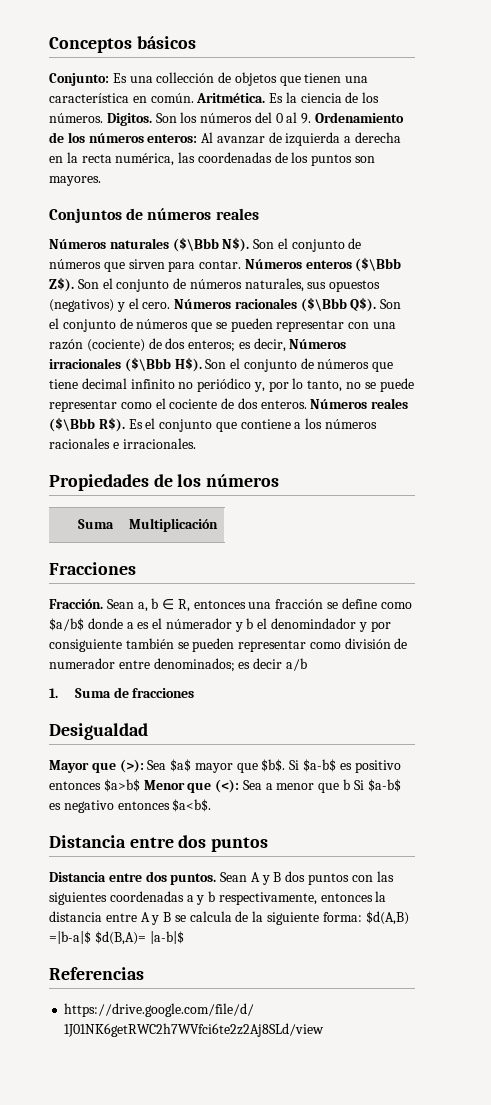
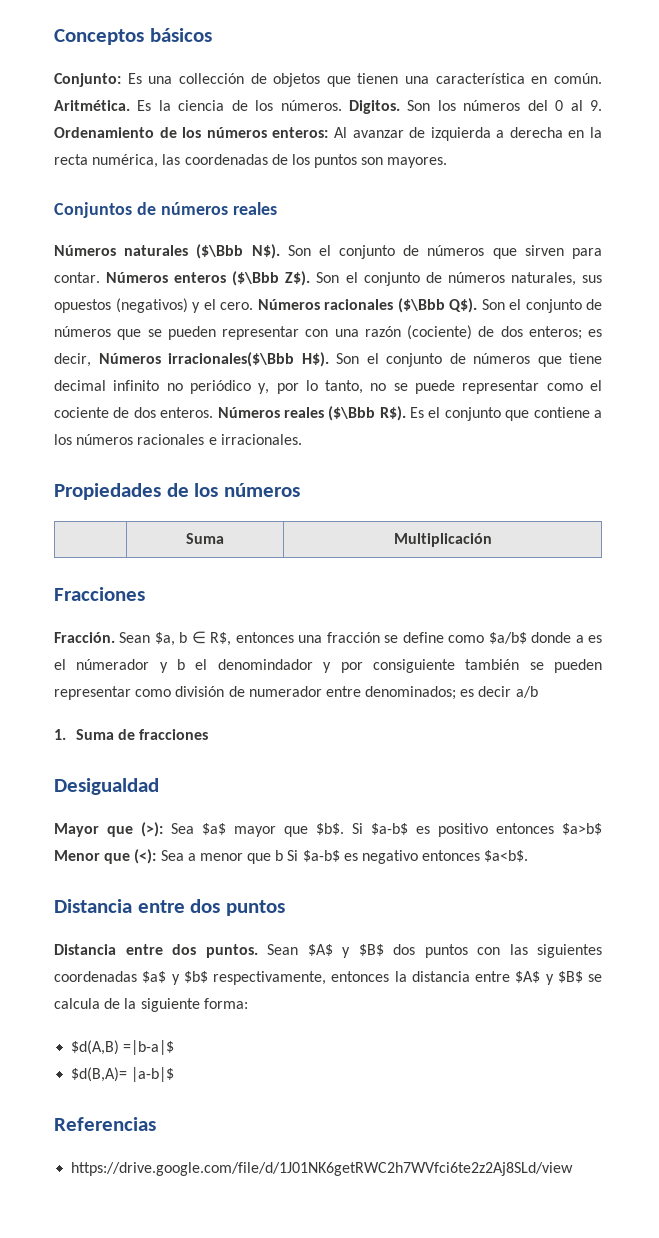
- Números racionales ($\Bbb Q$). Son el conjunto de números que se pueden representar con una razón (cociente) de dos enteros; es decir, Números irracionales ($\Bbb H$). Son el conjunto de números que tiene decimal infinito no periódico y, por lo tanto, no se puede representar como el cociente de dos enteros.
+ Números racionales ($\Bbb Q$). Son el conjunto de números que se pueden representar con una razón (cociente) de dos enteros; es decir, Números irracionales($\Bbb H$). Son el conjunto de números que tiene decimal infinito no periódico y, por lo tanto, no se puede representar como el cociente de dos enteros.
- Sean a, b ∈ R, entonces una fracción se define como $a/b$ donde a es el númerador y b el denomindador y por consiguiente también se pueden representar como división de numerador entre denominados; es decir a/b
+ Sean $a, b ∈ R$, entonces una fracción se define como $a/b$ donde a es el númerador y b el denomindador y por consiguiente también se pueden representar como división de numerador entre denominados; es decir a/b
- Sean A y B dos puntos con las siguientes coordenadas a y b respectivamente, entonces la distancia entre A y B se calcula de la siguiente forma: $d(A,B) =|b-a|$ $d(B,A)= |a-b|$
+ Sean $A$ y $B$ dos puntos con las siguientes coordenadas $a$ y $b$ respectivamente, entonces la distancia entre $A$ y $B$ se calcula de la siguiente forma:
+ $d(A,B) =|b-a|$
+ $d(B,A)= |a-b|$

